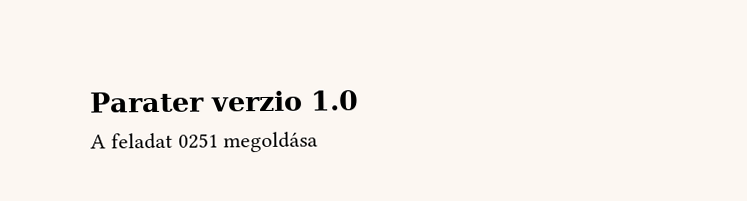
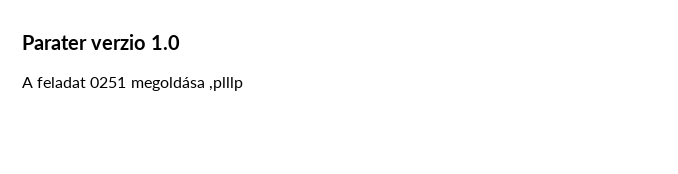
- A feladat 0251 megoldása
+ A feladat 0251 megoldása ,plllp

